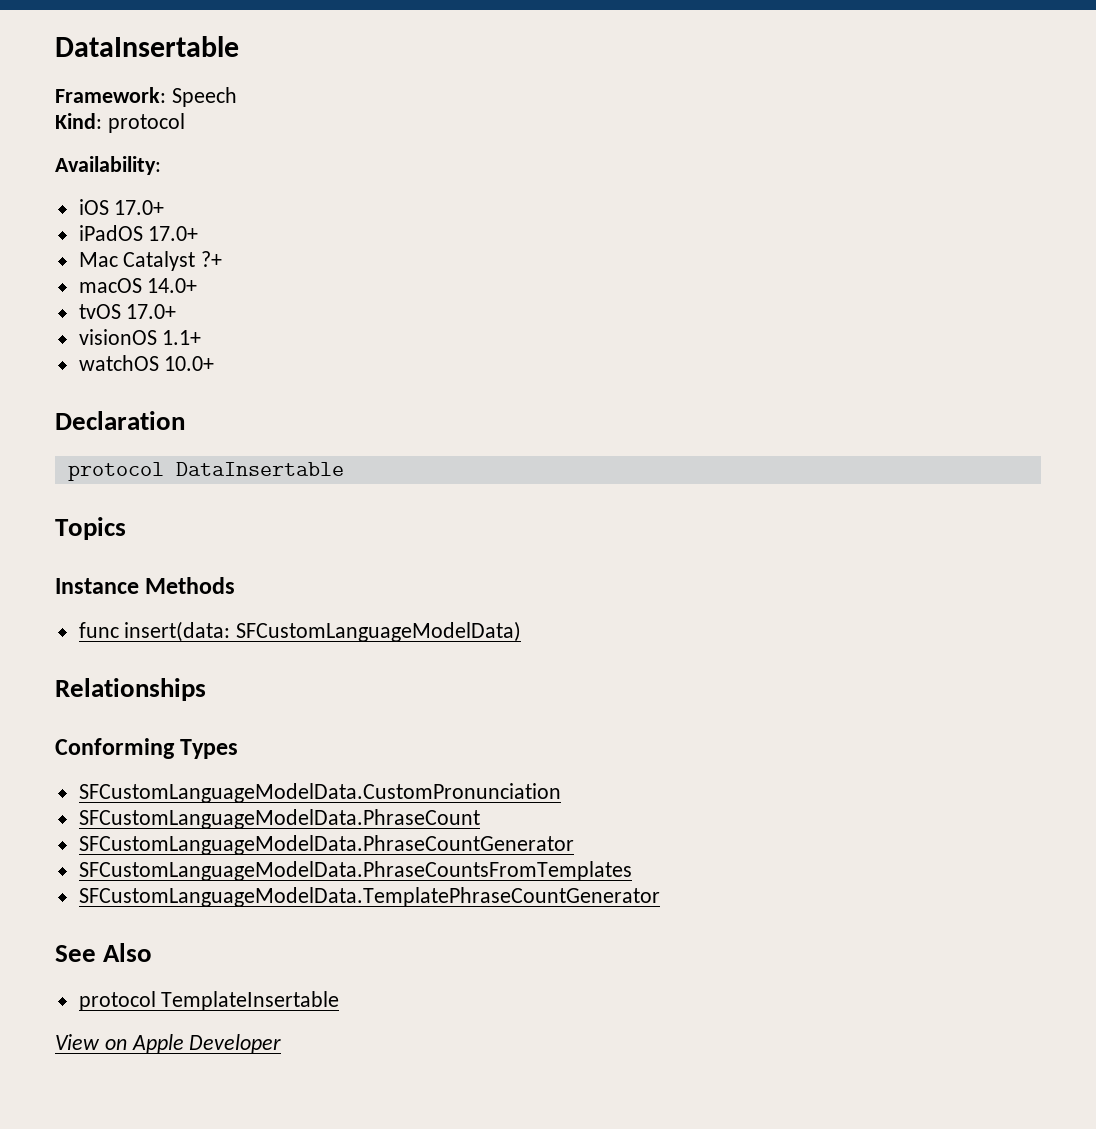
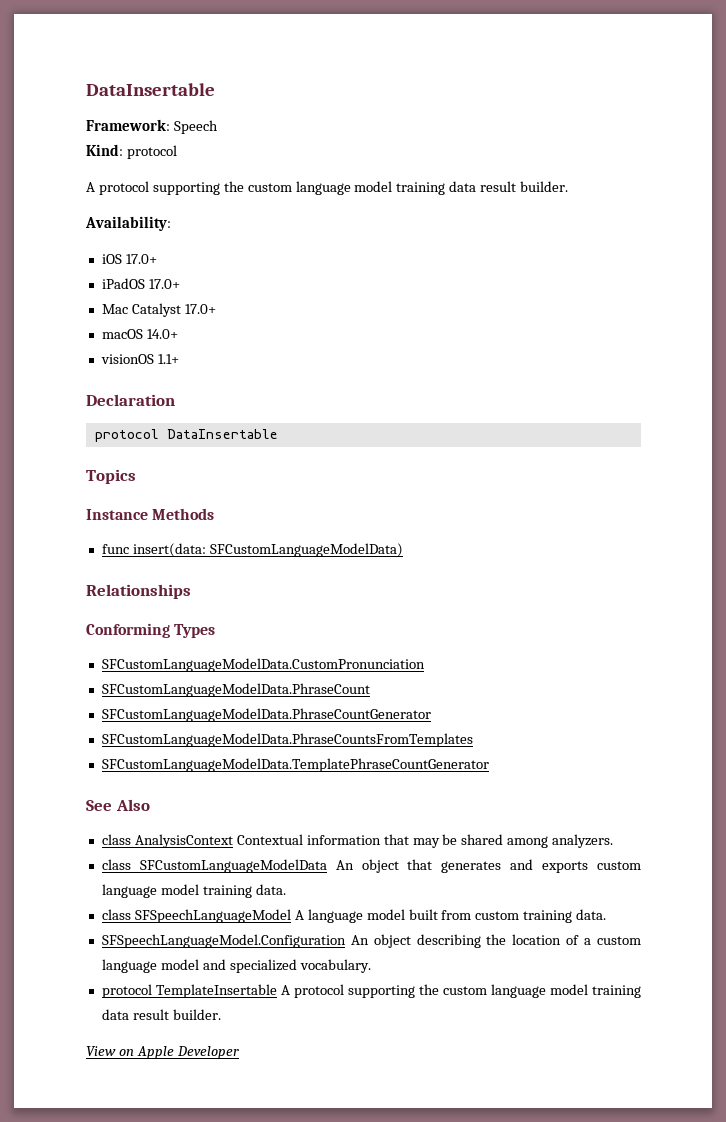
  Kind: protocol
+ A protocol supporting the custom language model training data result builder.
- Mac Catalyst ?+
+ Mac Catalyst 17.0+
- tvOS 17.0+
- watchOS 10.0+
- protocol TemplateInsertable
+ class AnalysisContext Contextual information that may be shared among analyzers.
+ class SFCustomLanguageModelData An object that generates and exports custom language model training data.
+ class SFSpeechLanguageModel A language model built from custom training data.
+ SFSpeechLanguageModel.Configuration An object describing the location of a custom language model and specialized vocabulary.
+ protocol TemplateInsertable A protocol supporting the custom language model training data result builder.

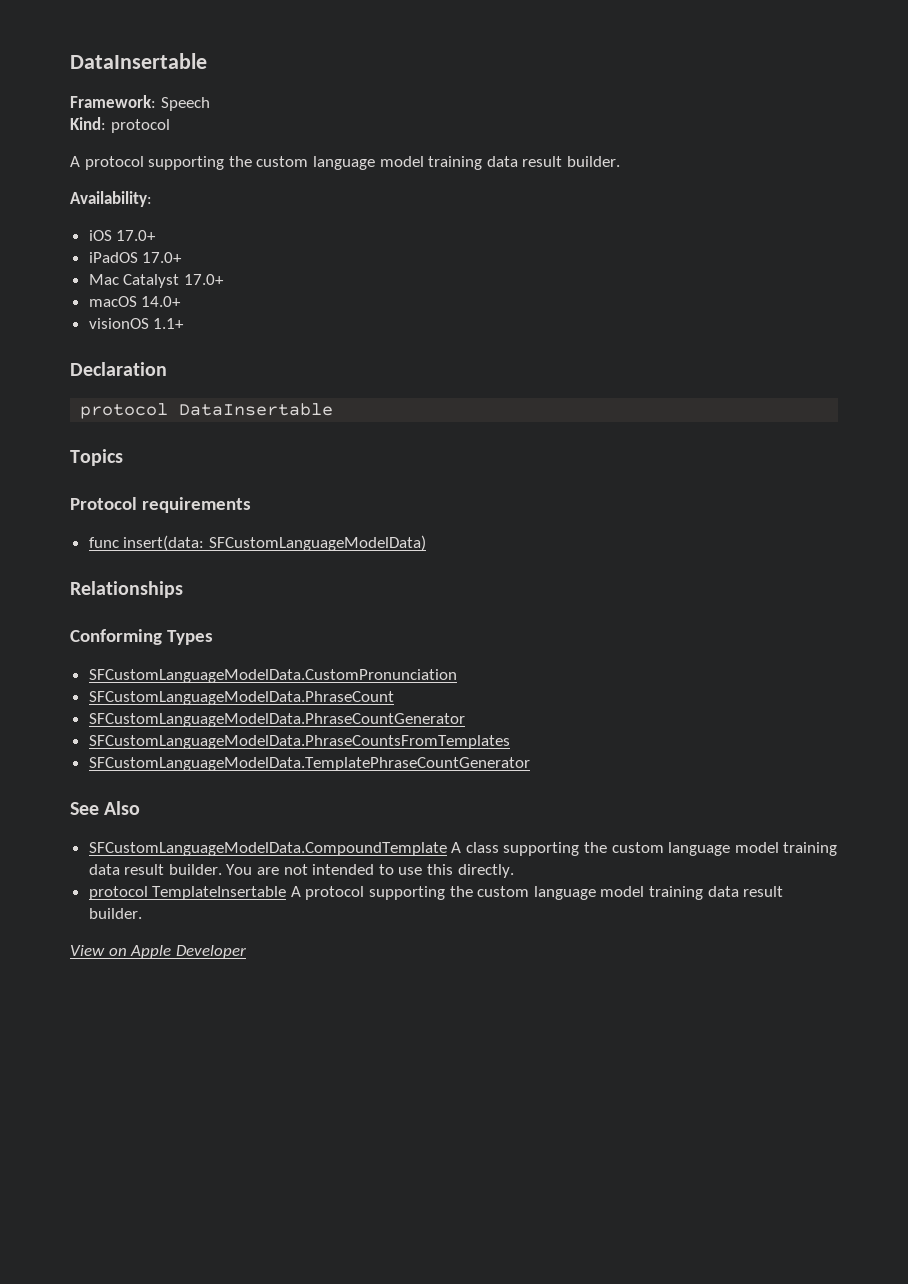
- Instance Methods
+ Protocol requirements
- class AnalysisContext Contextual information that may be shared among analyzers.
- class SFCustomLanguageModelData An object that generates and exports custom language model training data.
- class SFSpeechLanguageModel A language model built from custom training data.
- SFSpeechLanguageModel.Configuration An object describing the location of a custom language model and specialized vocabulary.
+ SFCustomLanguageModelData.CompoundTemplate A class supporting the custom language model training data result builder. You are not intended to use this directly.

